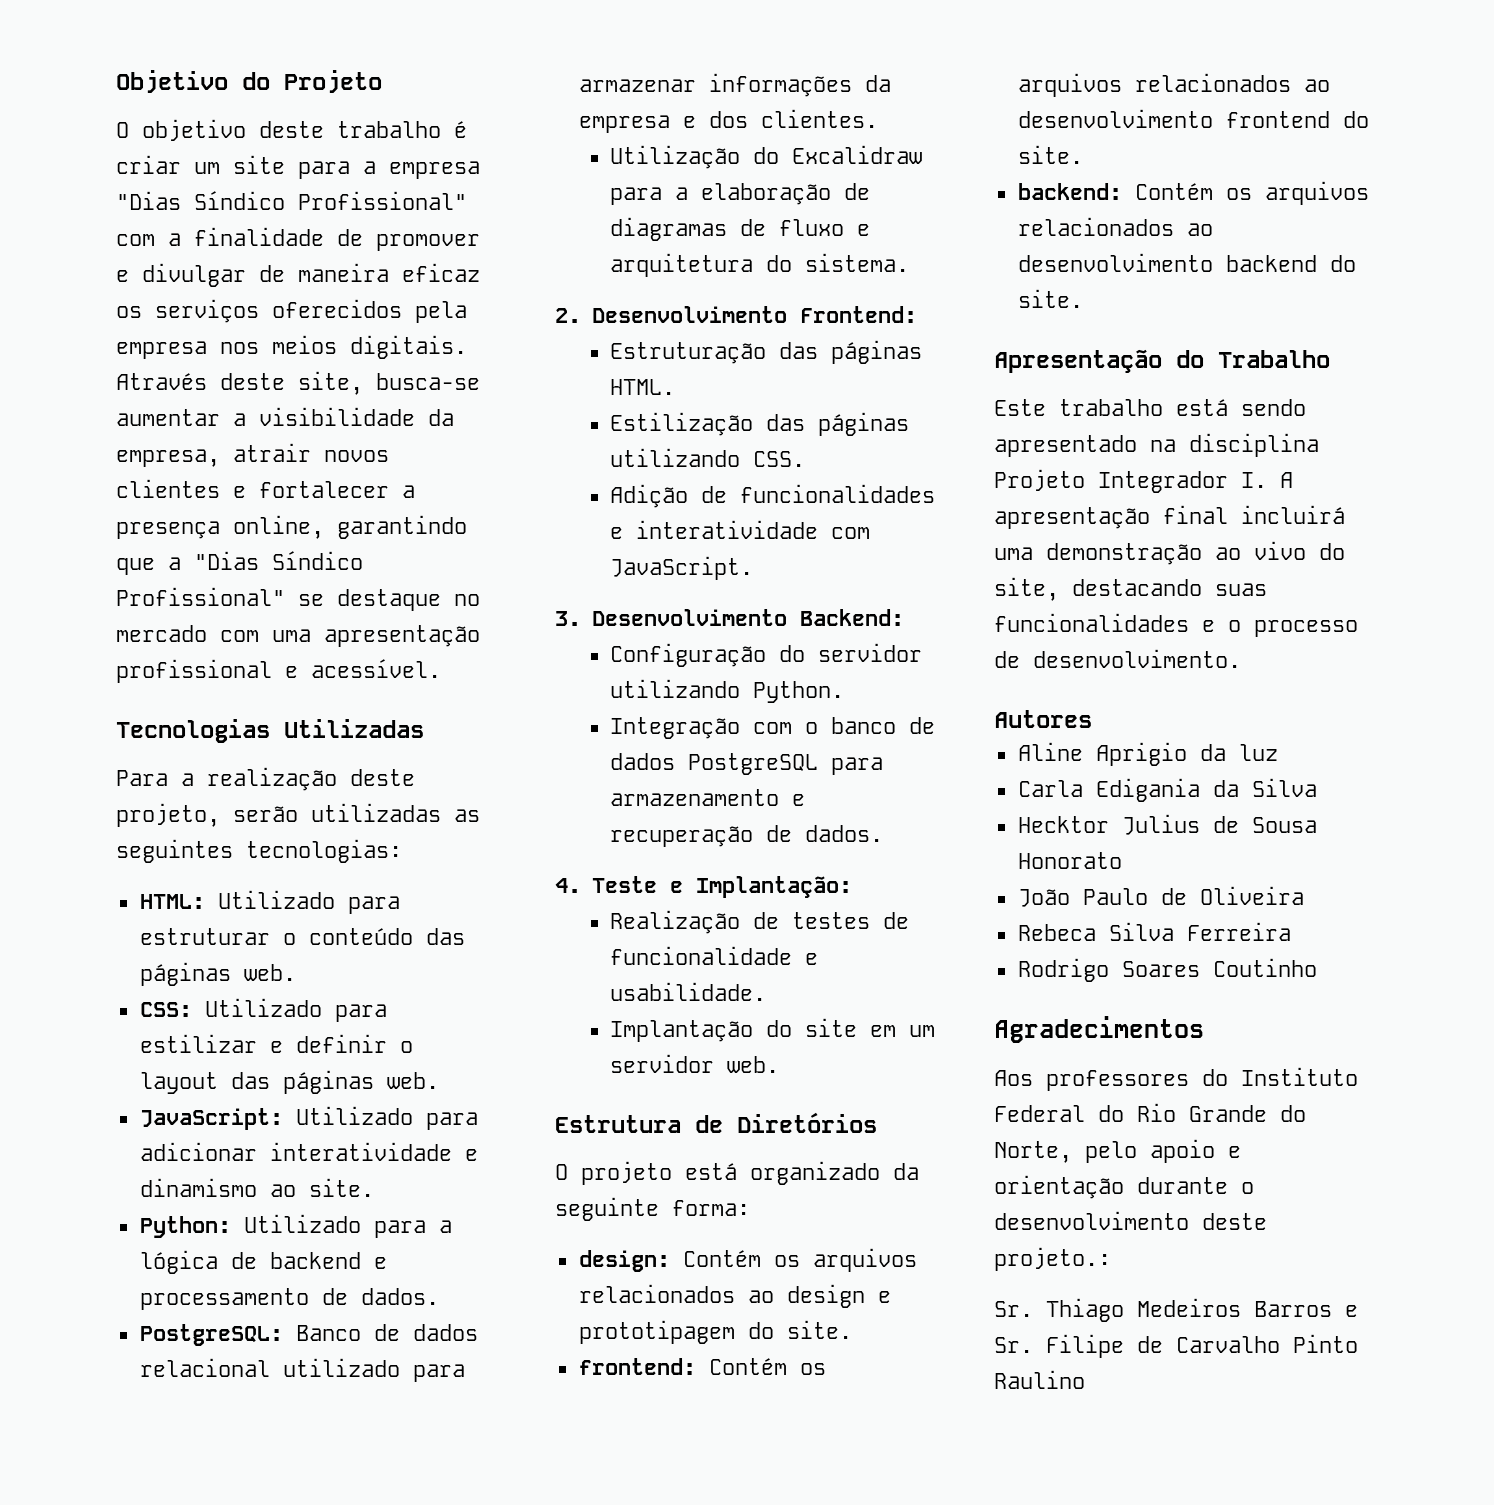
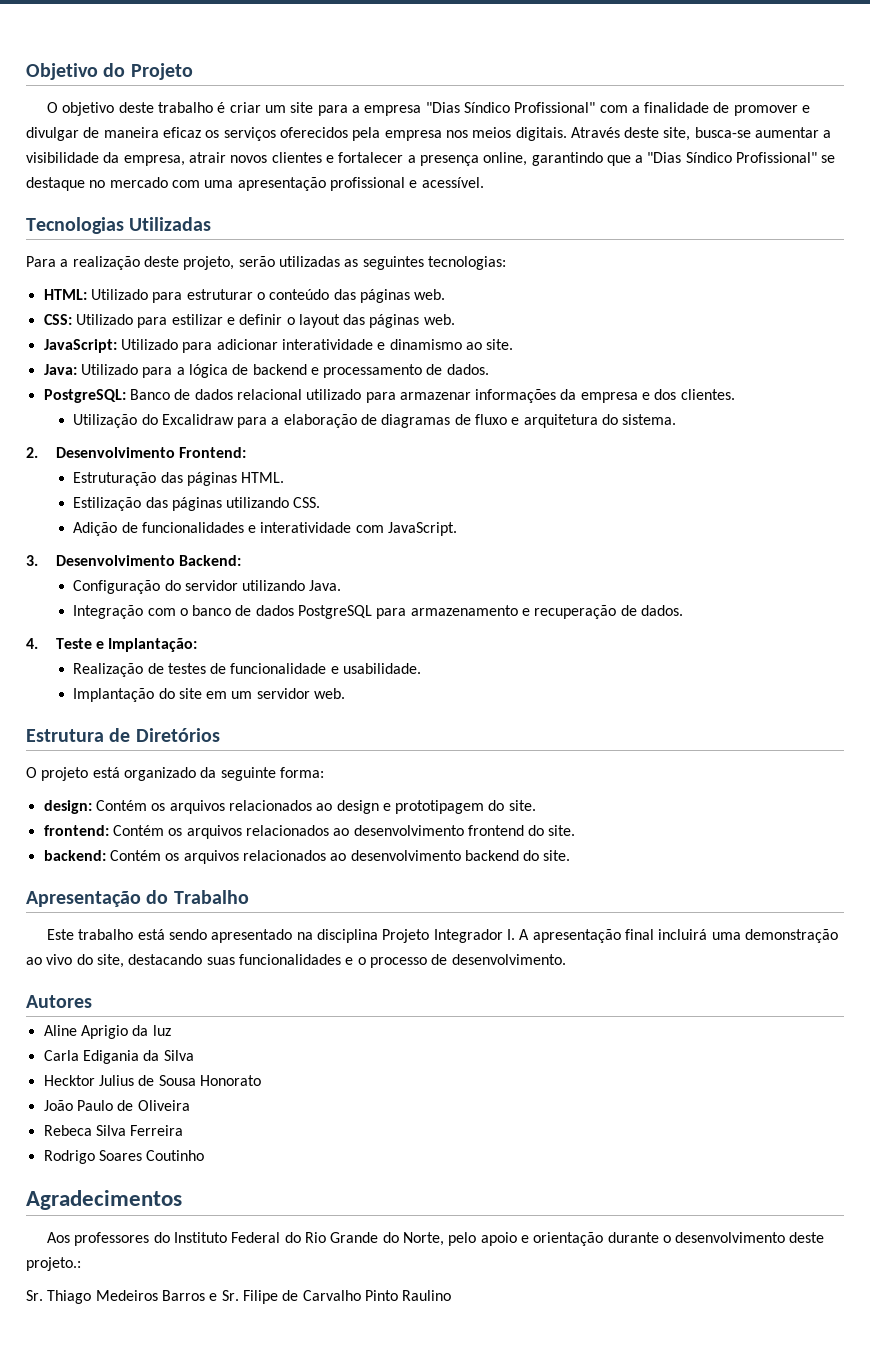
- Python: Utilizado para a lógica de backend e processamento de dados.
+ Java: Utilizado para a lógica de backend e processamento de dados.
- Configuração do servidor utilizando Python.
+ Configuração do servidor utilizando Java.

